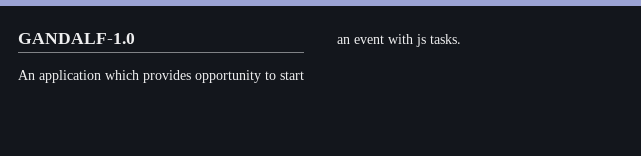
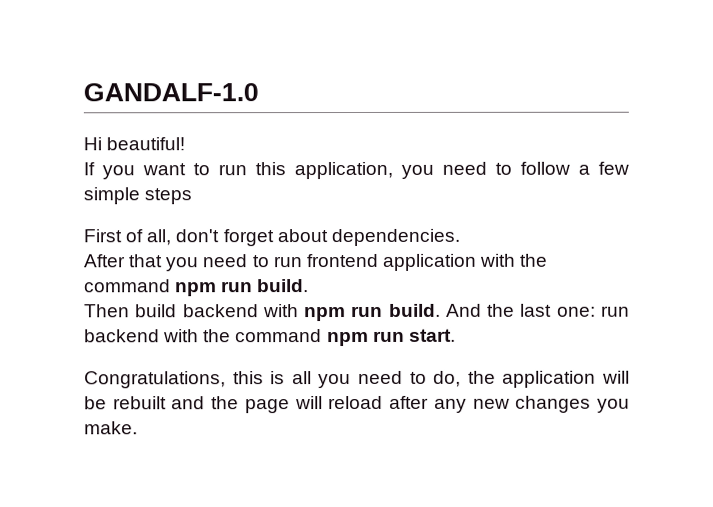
- An application which provides opportunity to start an event with js tasks.
+ Hi beautiful!
+ If you want to run this application, you need to follow a few simple steps
+ First of all, don't forget about dependencies.
+ After that you need to run frontend application with the command npm run build.
+ Then build backend with npm run build. And the last one: run backend with the command npm run start.
+ Congratulations, this is all you need to do, the application will be rebuilt and the page will reload after any new changes you make.

